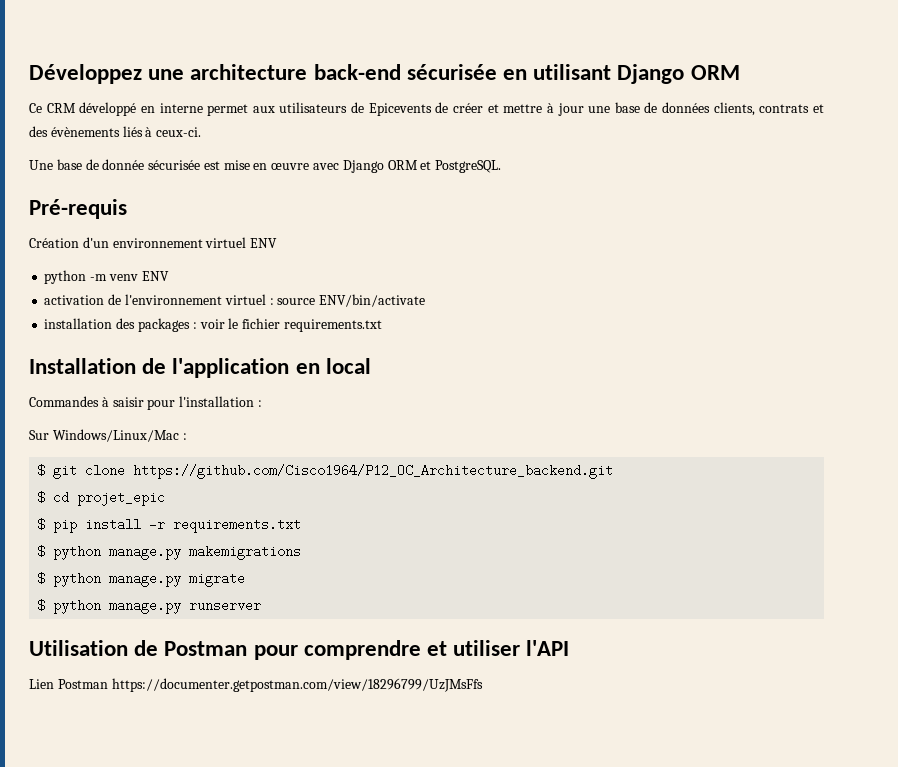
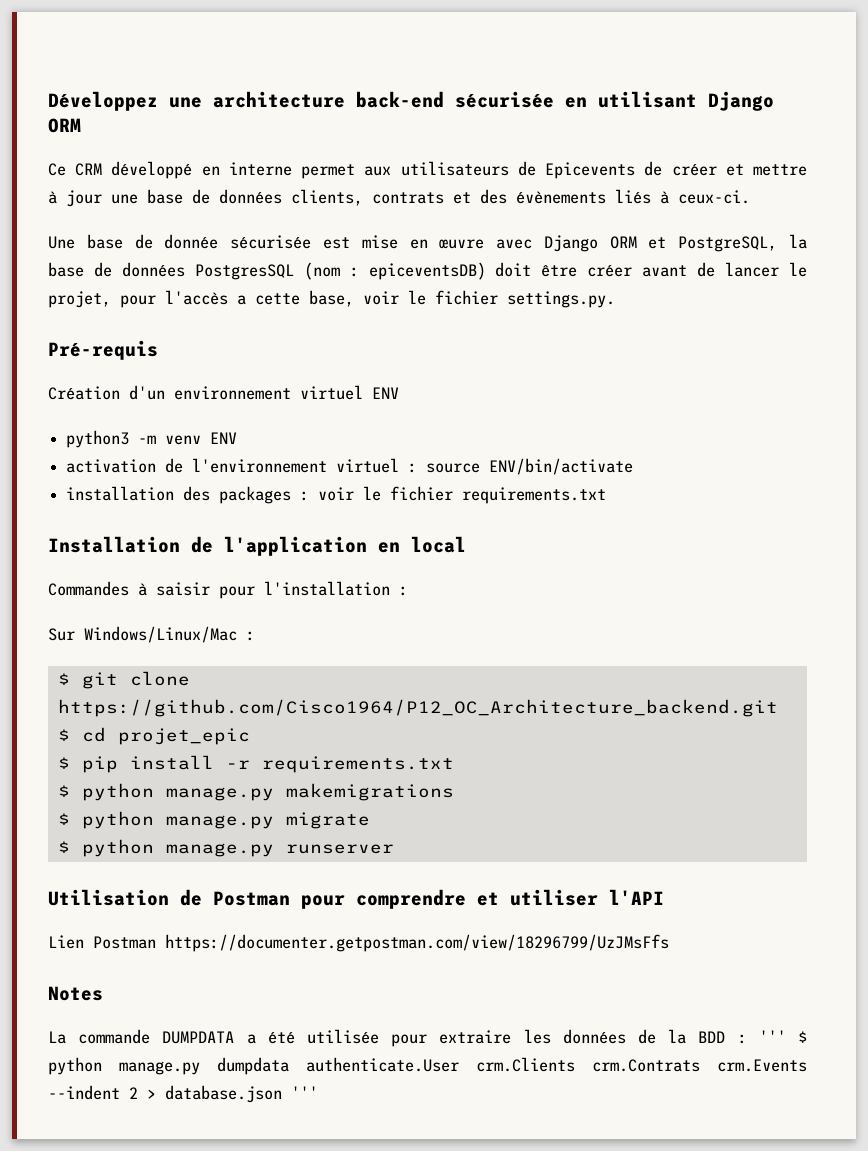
- Une base de donnée sécurisée est mise en œuvre avec Django ORM et PostgreSQL.
+ Une base de donnée sécurisée est mise en œuvre avec Django ORM et PostgreSQL, la base de données PostgresSQL (nom : epiceventsDB) doit être créer avant de lancer le projet, pour l'accès a cette base, voir le fichier settings.py.
- python -m venv ENV
+ python3 -m venv ENV
+ Notes
+ La commande DUMPDATA a été utilisée pour extraire les données de la BDD : ''' $ python manage.py dumpdata authenticate.User crm.Clients crm.Contrats crm.Events --indent 2 > database.json '''

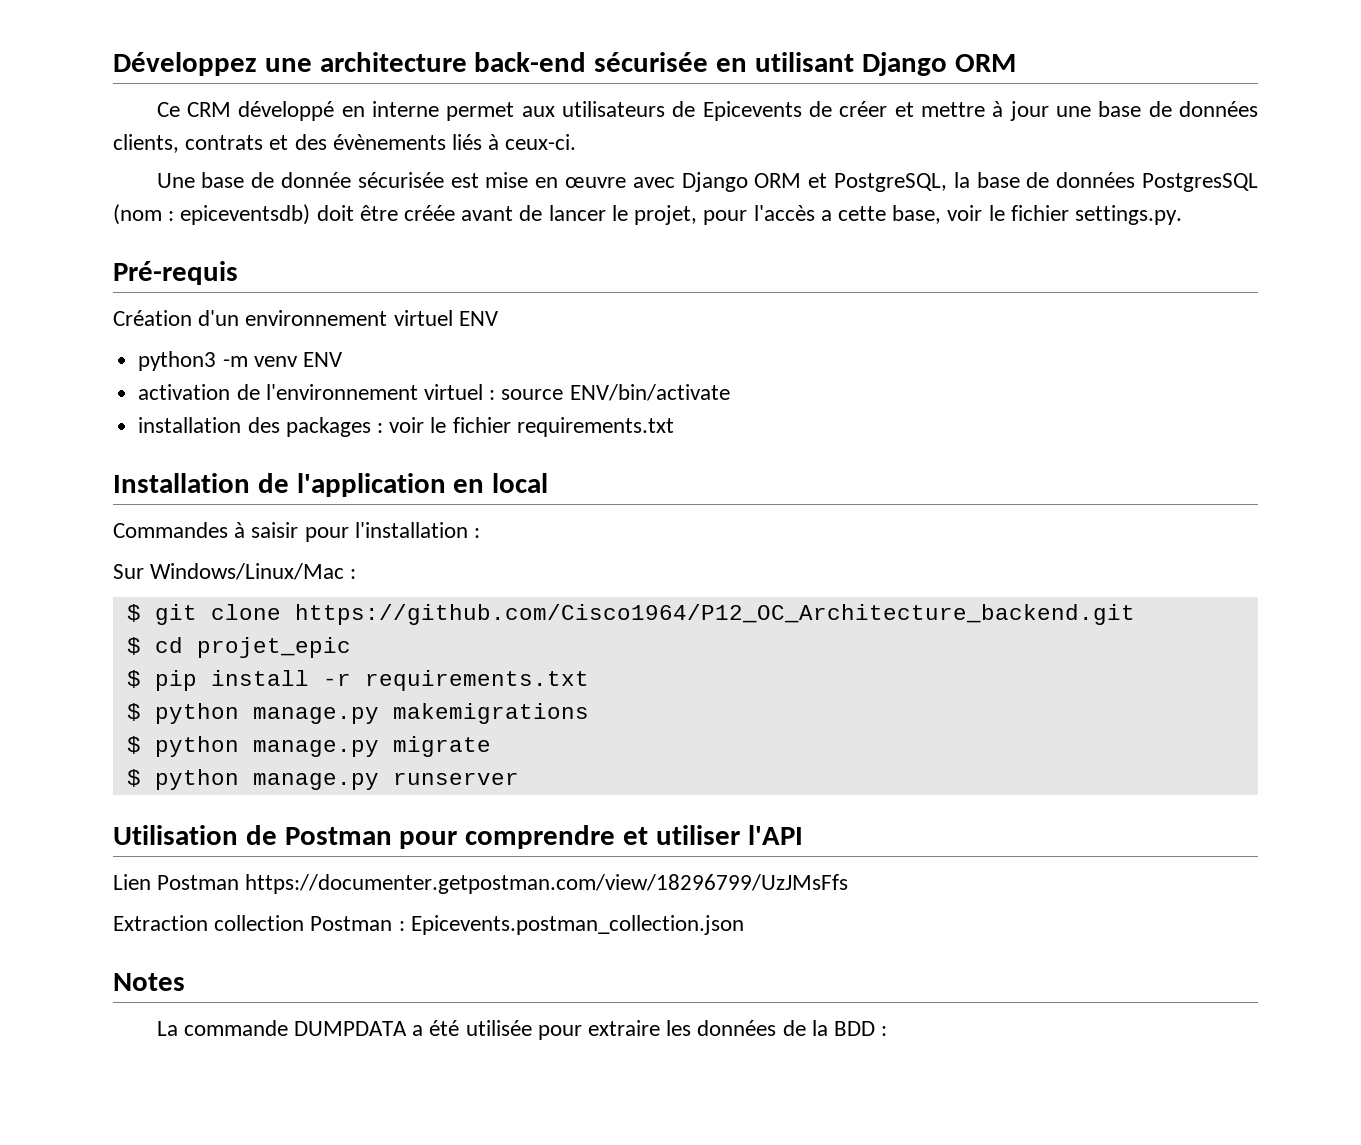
- Une base de donnée sécurisée est mise en œuvre avec Django ORM et PostgreSQL, la base de données PostgresSQL (nom : epiceventsDB) doit être créer avant de lancer le projet, pour l'accès a cette base, voir le fichier settings.py.
+ Une base de donnée sécurisée est mise en œuvre avec Django ORM et PostgreSQL, la base de données PostgresSQL (nom : epiceventsdb) doit être créée avant de lancer le projet, pour l'accès a cette base, voir le fichier settings.py.
+ Extraction collection Postman : Epicevents.postman_collection.json
- La commande DUMPDATA a été utilisée pour extraire les données de la BDD : ''' $ python manage.py dumpdata authenticate.User crm.Clients crm.Contrats crm.Events --indent 2 > database.json '''
+ La commande DUMPDATA a été utilisée pour extraire les données de la BDD :

